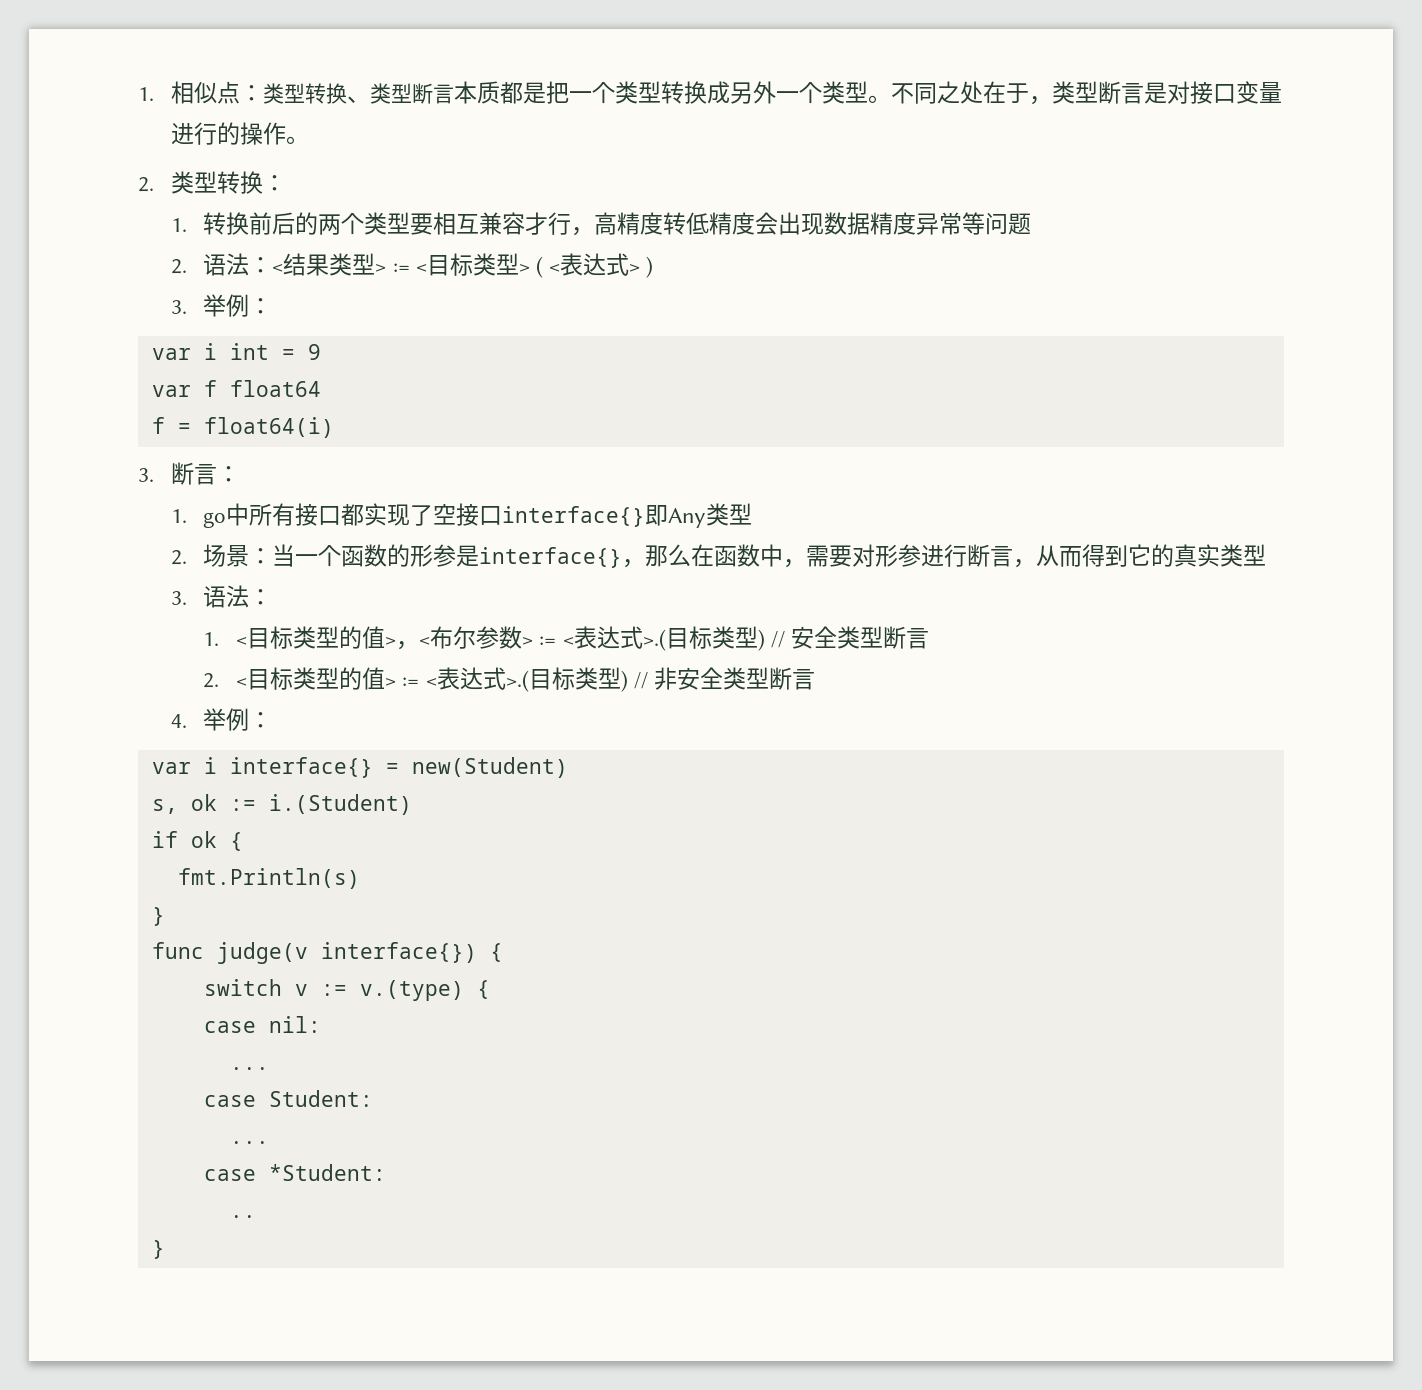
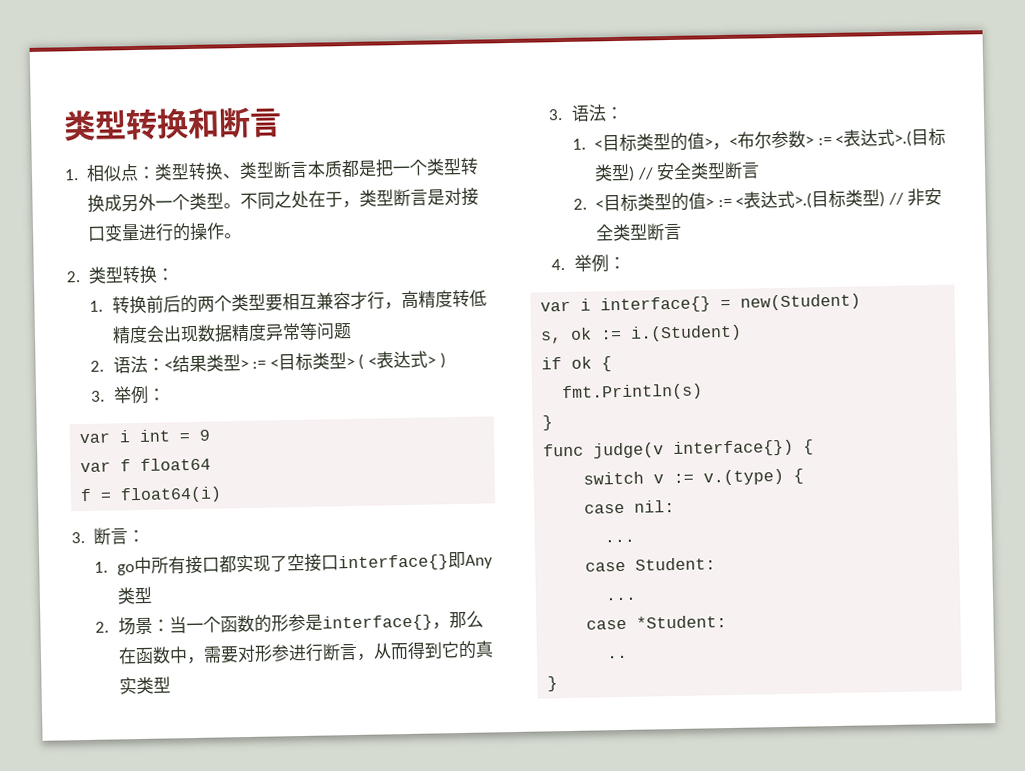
+ 类型转换和断言

